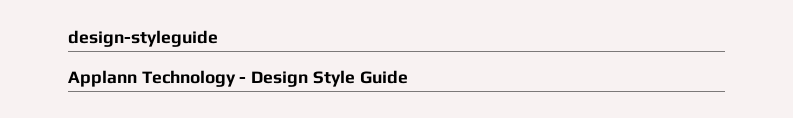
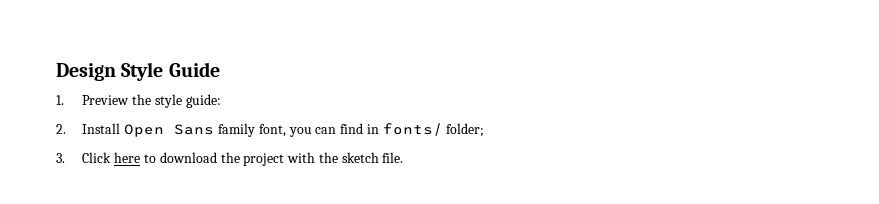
- design-styleguide
- Applann Technology - Design Style Guide
+ Design Style Guide
+ 1. Preview the style guide:
+ 2. Install Open Sans family font, you can find in fonts/ folder;
+ 3. Click here to download the project with the sketch file.

